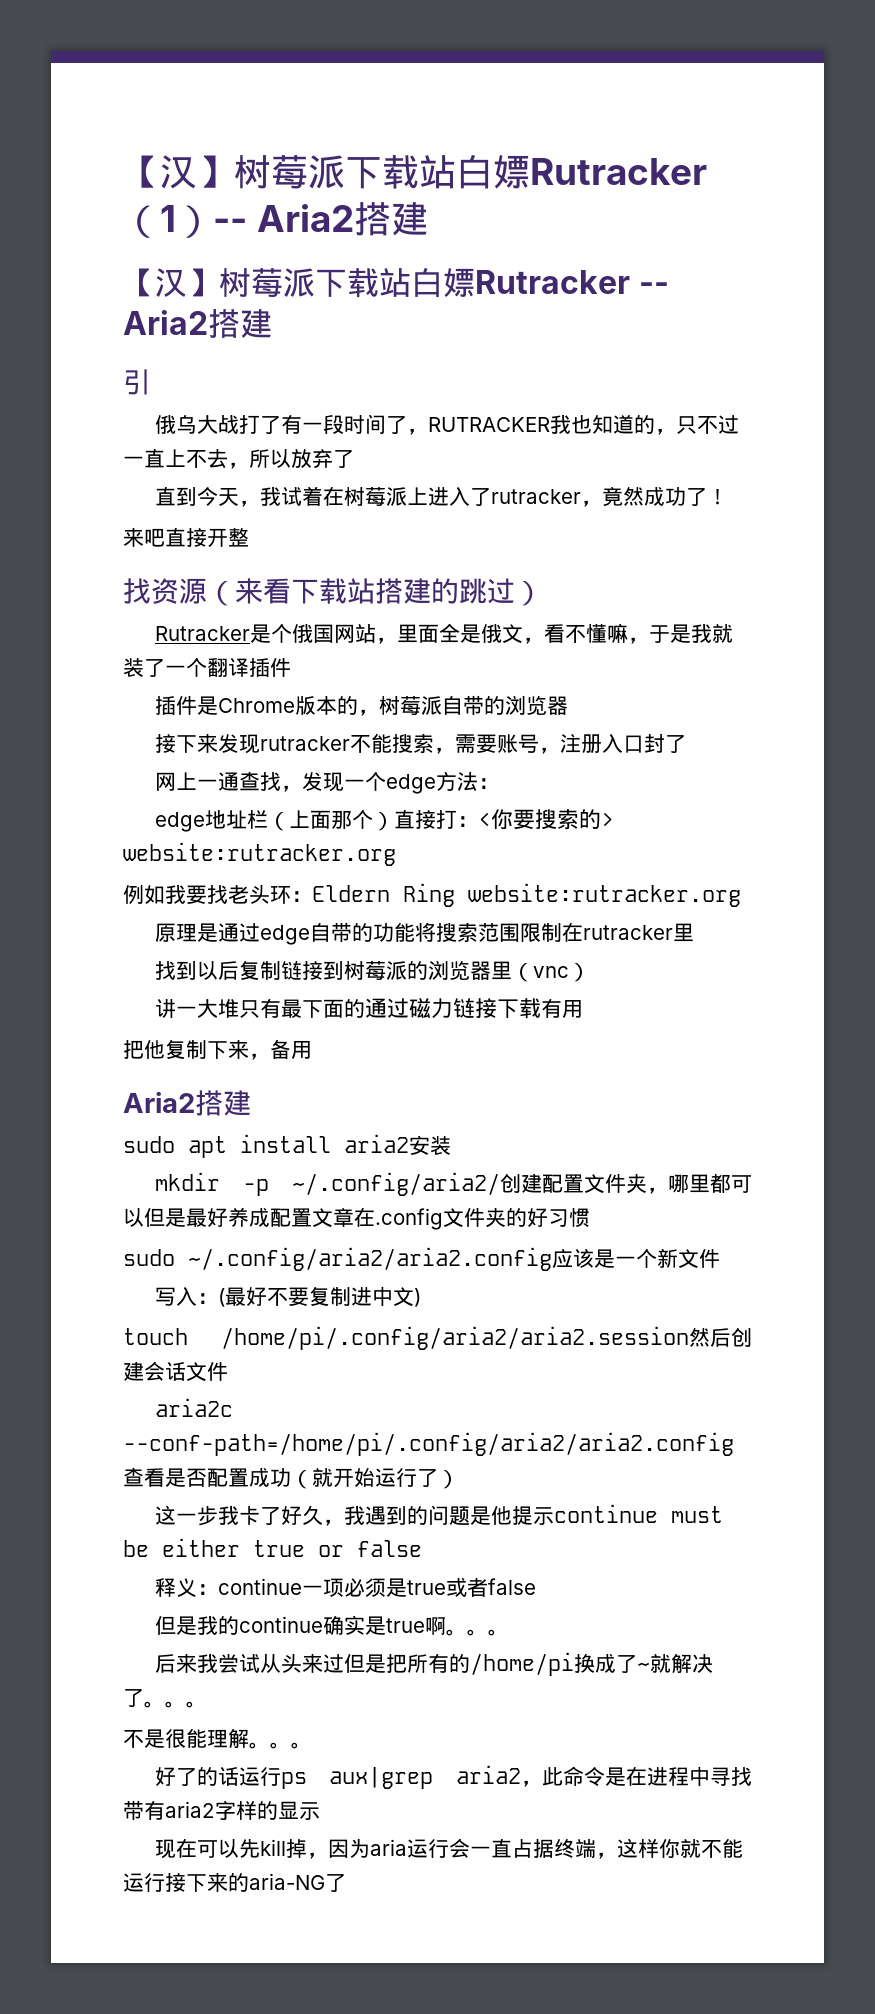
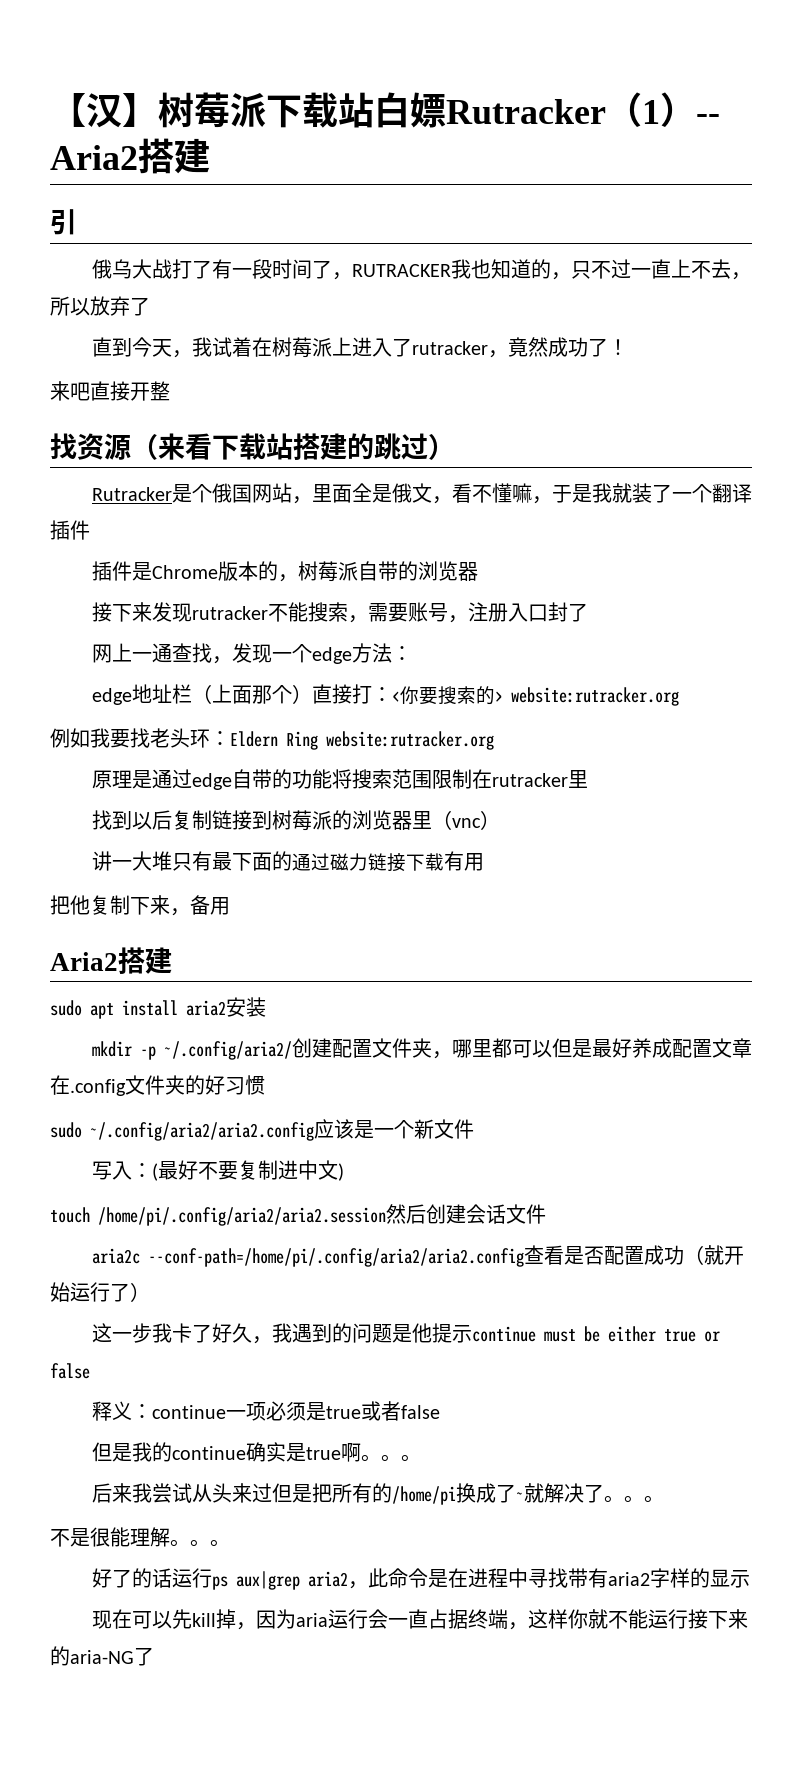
- 【汉】树莓派下载站白嫖Rutracker -- Aria2搭建

